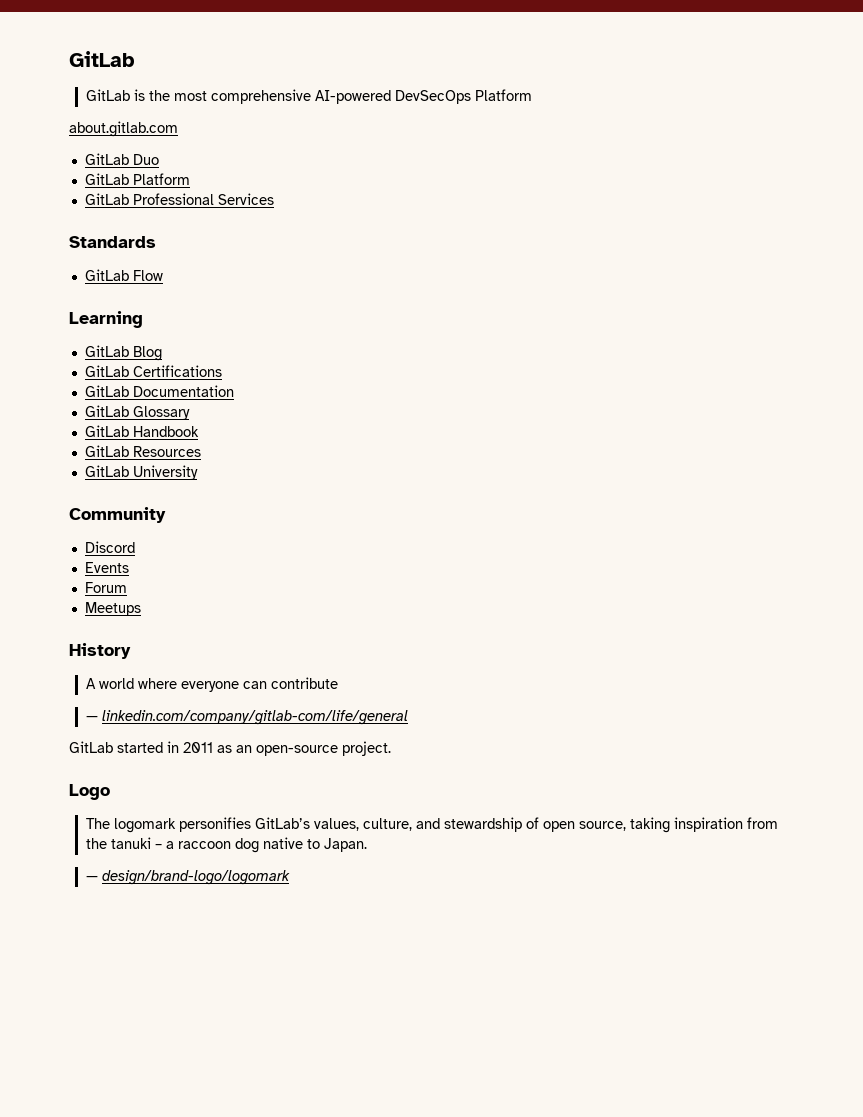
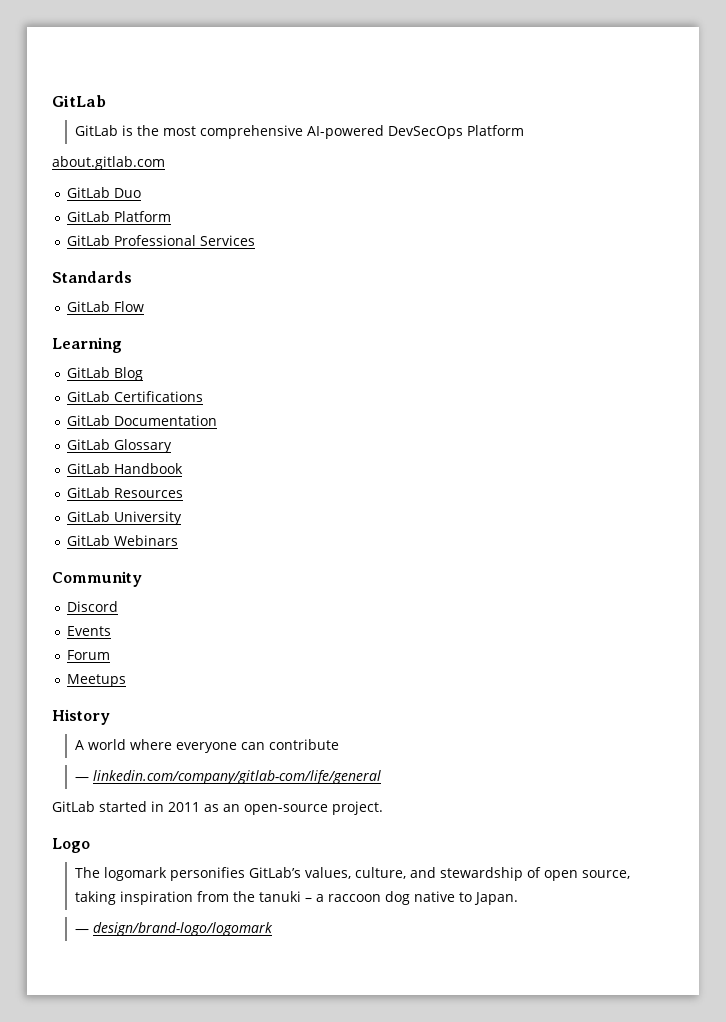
+ GitLab Webinars

